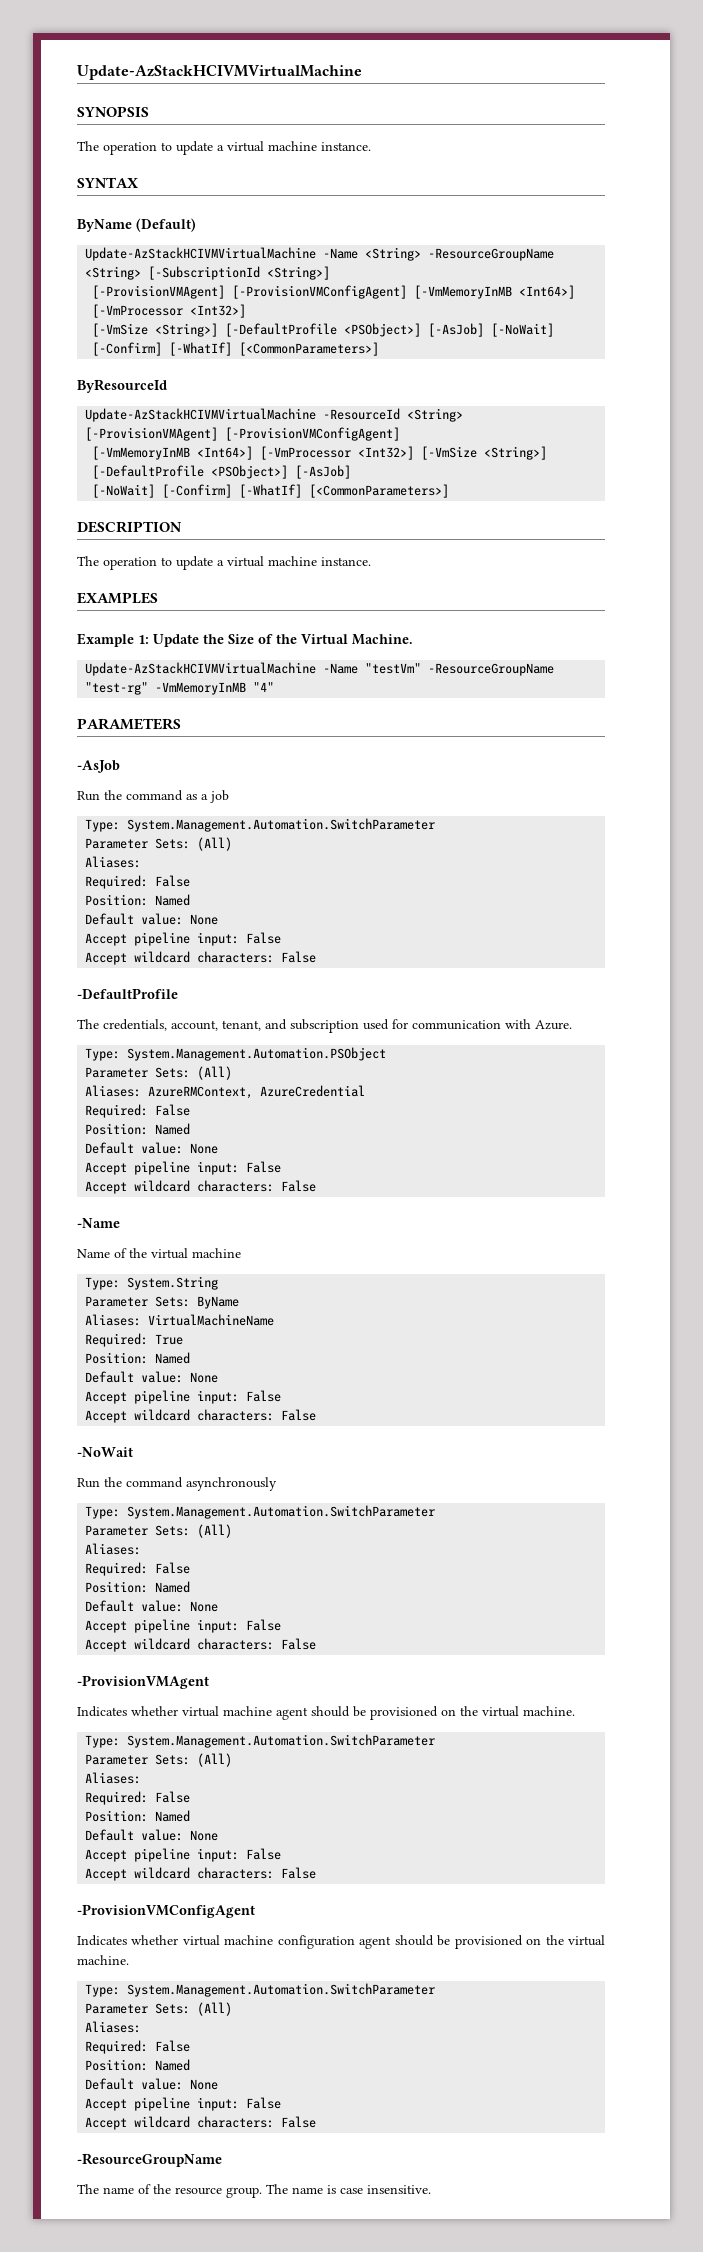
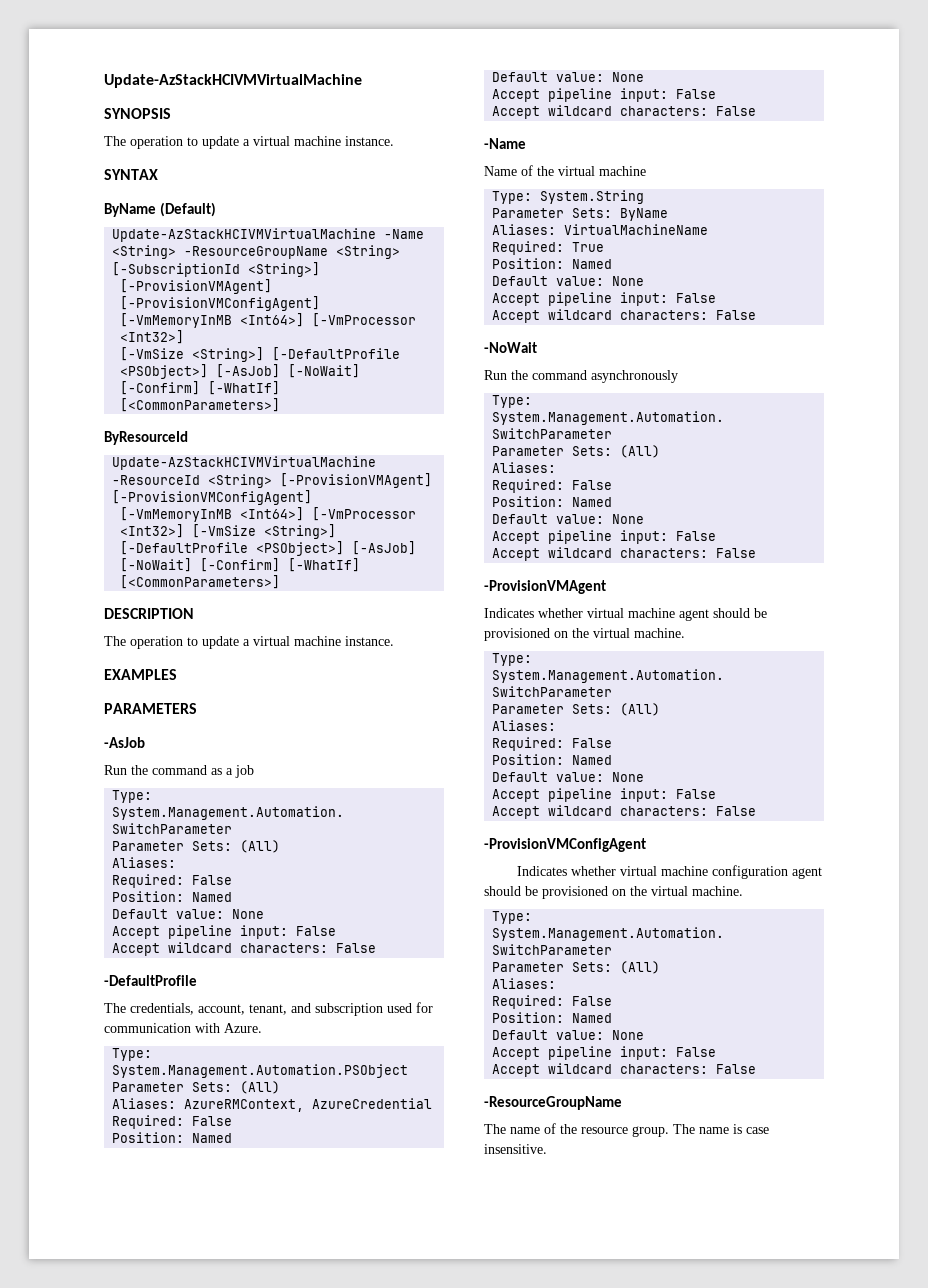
- Example 1: Update the Size of the Virtual Machine.
- Update-AzStackHCIVMVirtualMachine -Name "testVm" -ResourceGroupName "test-rg" -VmMemoryInMB "4"

